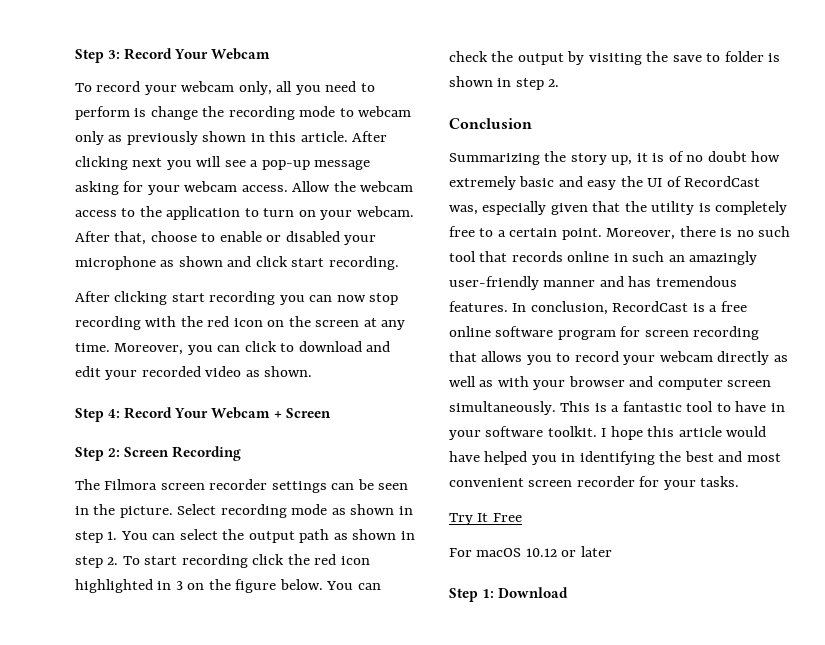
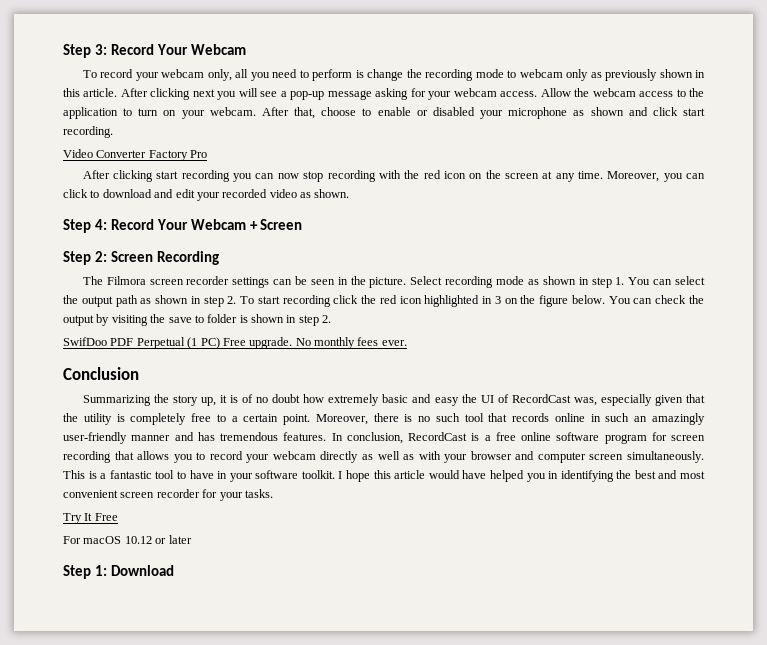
+ Video Converter Factory Pro
+ SwifDoo PDF Perpetual (1 PC) Free upgrade. No monthly fees ever.

